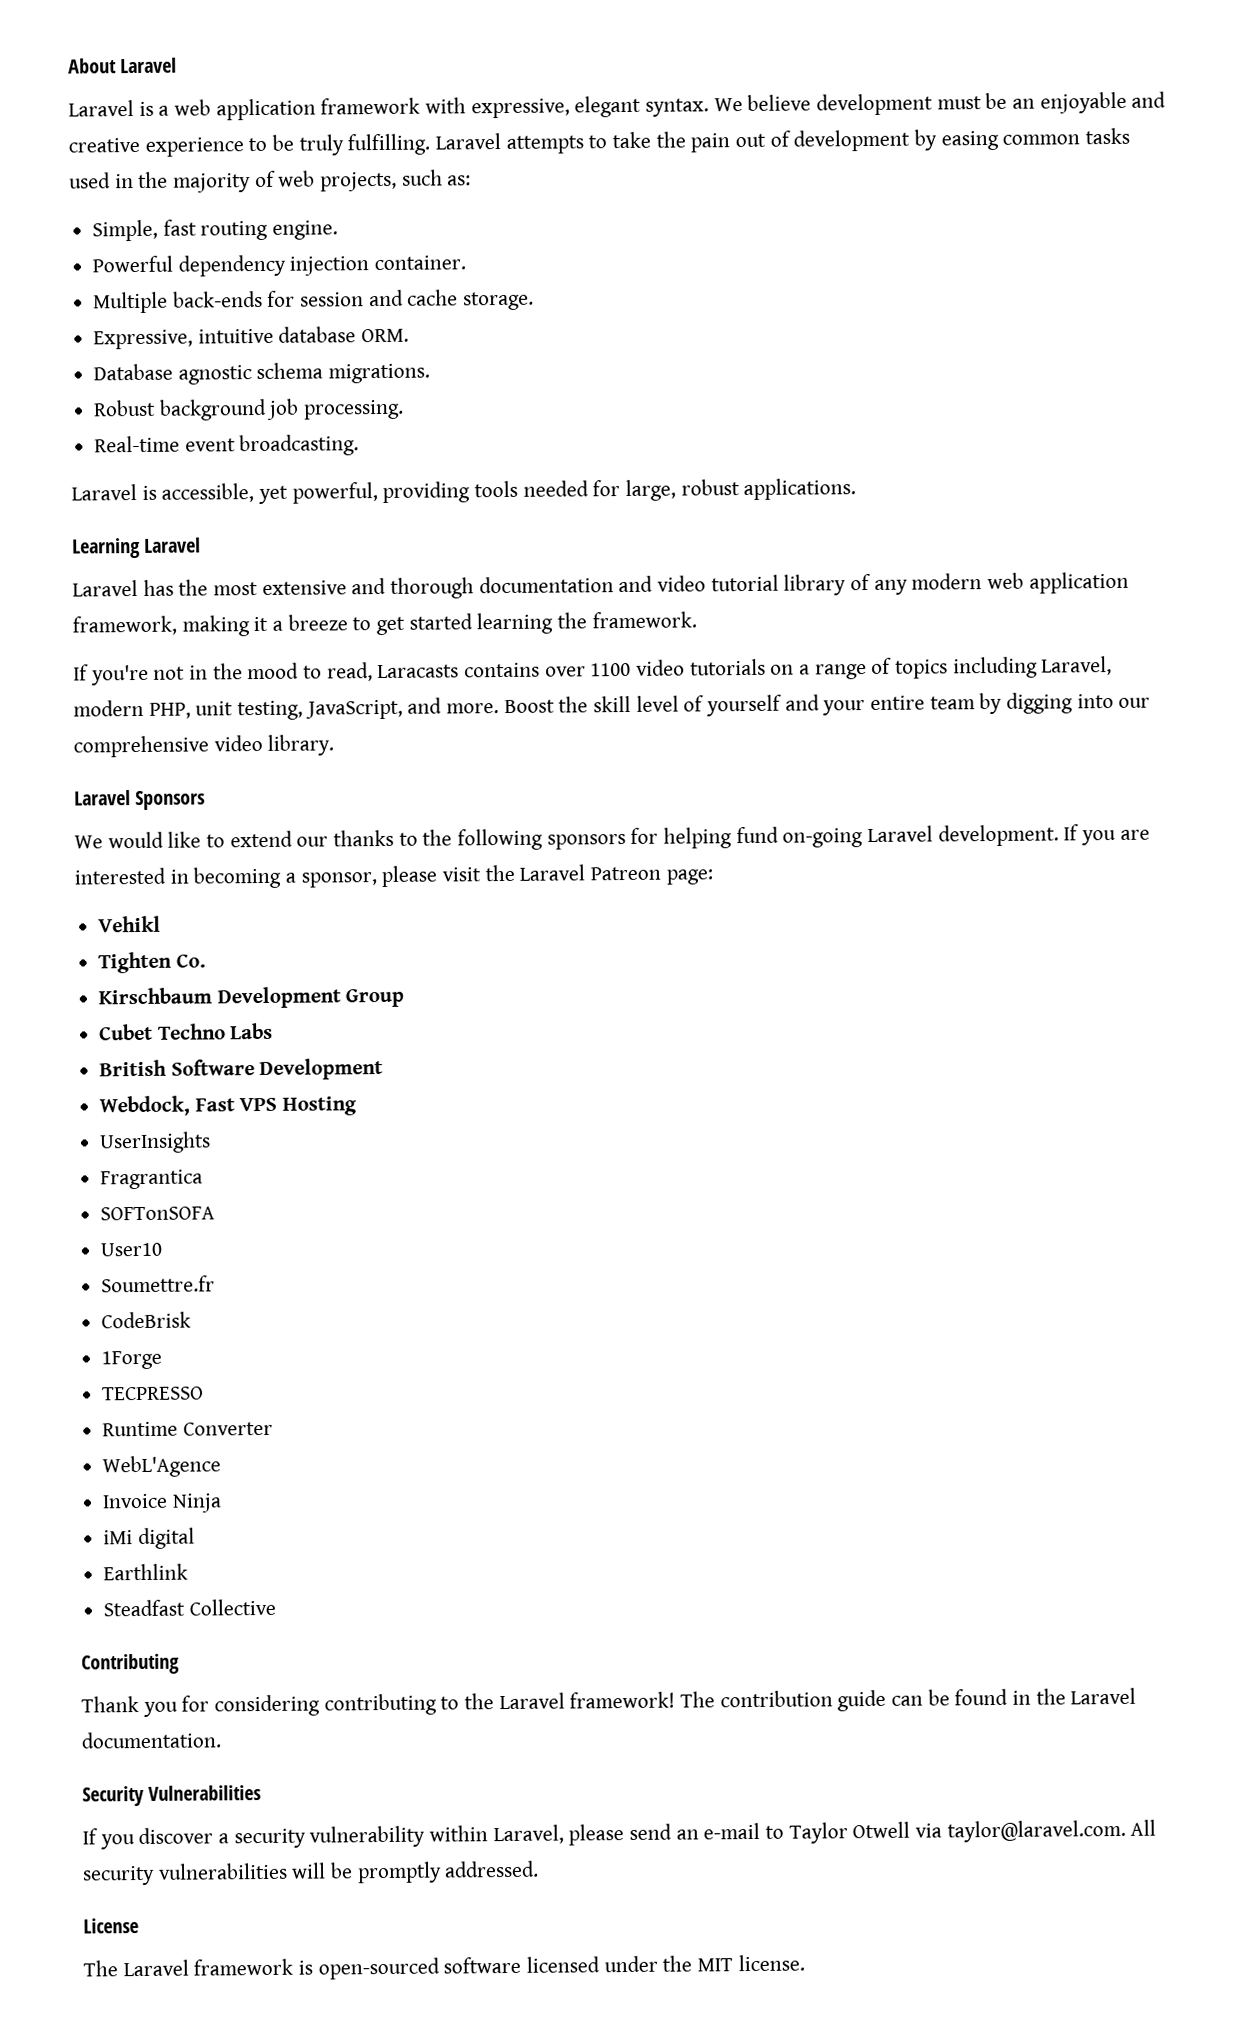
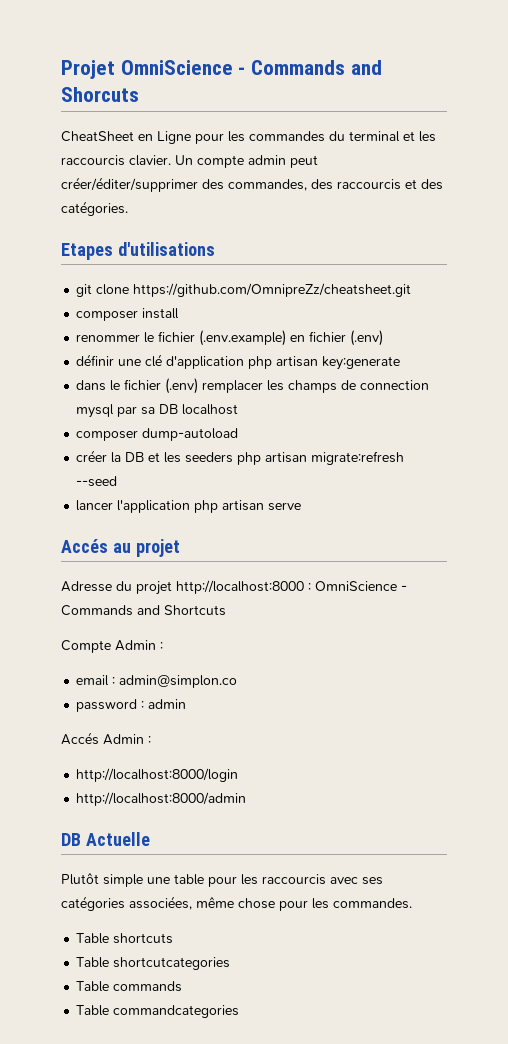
- About Laravel
- Laravel is a web application framework with expressive, elegant syntax. We believe development must be an enjoyable and creative experience to be truly fulfilling. Laravel attempts to take the pain out of development by easing common tasks used in the majority of web projects, such as:
- Simple, fast routing engine.
- Powerful dependency injection container.
- Multiple back-ends for session and cache storage.
- Expressive, intuitive database ORM.
- Database agnostic schema migrations.
- Robust background job processing.
- Real-time event broadcasting.
- Laravel is accessible, yet powerful, providing tools needed for large, robust applications.
- Learning Laravel
- Laravel has the most extensive and thorough documentation and video tutorial library of any modern web application framework, making it a breeze to get started learning the framework.
- If you're not in the mood to read, Laracasts contains over 1100 video tutorials on a range of topics including Laravel, modern PHP, unit testing, JavaScript, and more. Boost the skill level of yourself and your entire team by digging into our comprehensive video library.
- Laravel Sponsors
- We would like to extend our thanks to the following sponsors for helping fund on-going Laravel development. If you are interested in becoming a sponsor, please visit the Laravel Patreon page:
- Vehikl
- Tighten Co.
- Kirschbaum Development Group
- Cubet Techno Labs
- British Software Development
- Webdock, Fast VPS Hosting
- UserInsights
- Fragrantica
- SOFTonSOFA
- User10
- Soumettre.fr
- CodeBrisk
- 1Forge
- TECPRESSO
- Runtime Converter
- WebL'Agence
- Invoice Ninja
- iMi digital
- Earthlink
- Steadfast Collective
- Contributing
- Thank you for considering contributing to the Laravel framework! The contribution guide can be found in the Laravel documentation.
- Security Vulnerabilities
- If you discover a security vulnerability within Laravel, please send an e-mail to Taylor Otwell via taylor@laravel.com. All security vulnerabilities will be promptly addressed.
- License
- The Laravel framework is open-sourced software licensed under the MIT license.
+ Projet OmniScience - Commands and Shorcuts
+ CheatSheet en Ligne pour les commandes du terminal et les raccourcis clavier. Un compte admin peut créer/éditer/supprimer des commandes, des raccourcis et des catégories.
+ Etapes d'utilisations
+ git clone https://github.com/OmnipreZz/cheatsheet.git
+ composer install
+ renommer le fichier (.env.example) en fichier (.env)
+ définir une clé d'application php artisan key:generate
+ dans le fichier (.env) remplacer les champs de connection mysql par sa DB localhost
+ composer dump-autoload
+ créer la DB et les seeders php artisan migrate:refresh --seed
+ lancer l'application php artisan serve
+ Accés au projet
+ Adresse du projet http://localhost:8000 : OmniScience - Commands and Shortcuts
+ Compte Admin :
+ email : admin@simplon.co
+ password : admin
+ Accés Admin :
+ http://localhost:8000/login
+ http://localhost:8000/admin
+ DB Actuelle
+ Plutôt simple une table pour les raccourcis avec ses catégories associées, même chose pour les commandes.
+ Table shortcuts
+ Table shortcutcategories
+ Table commands
+ Table commandcategories

